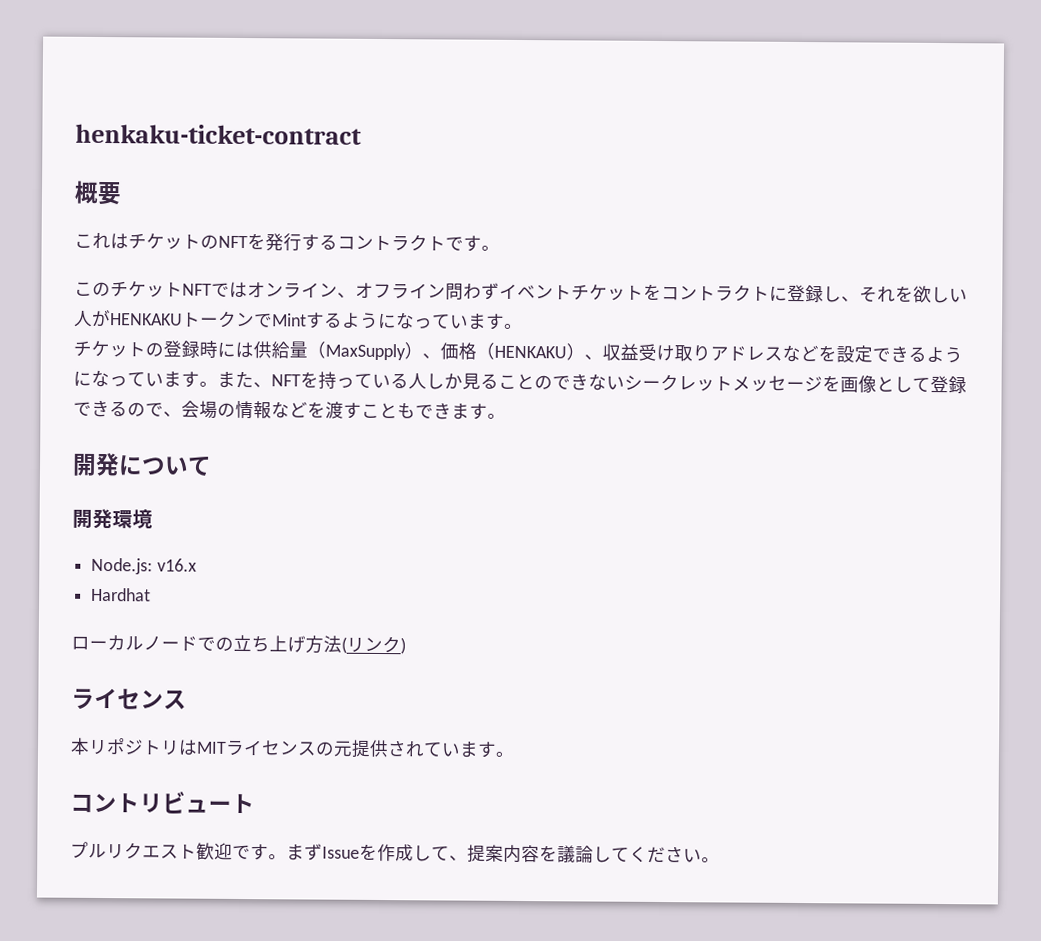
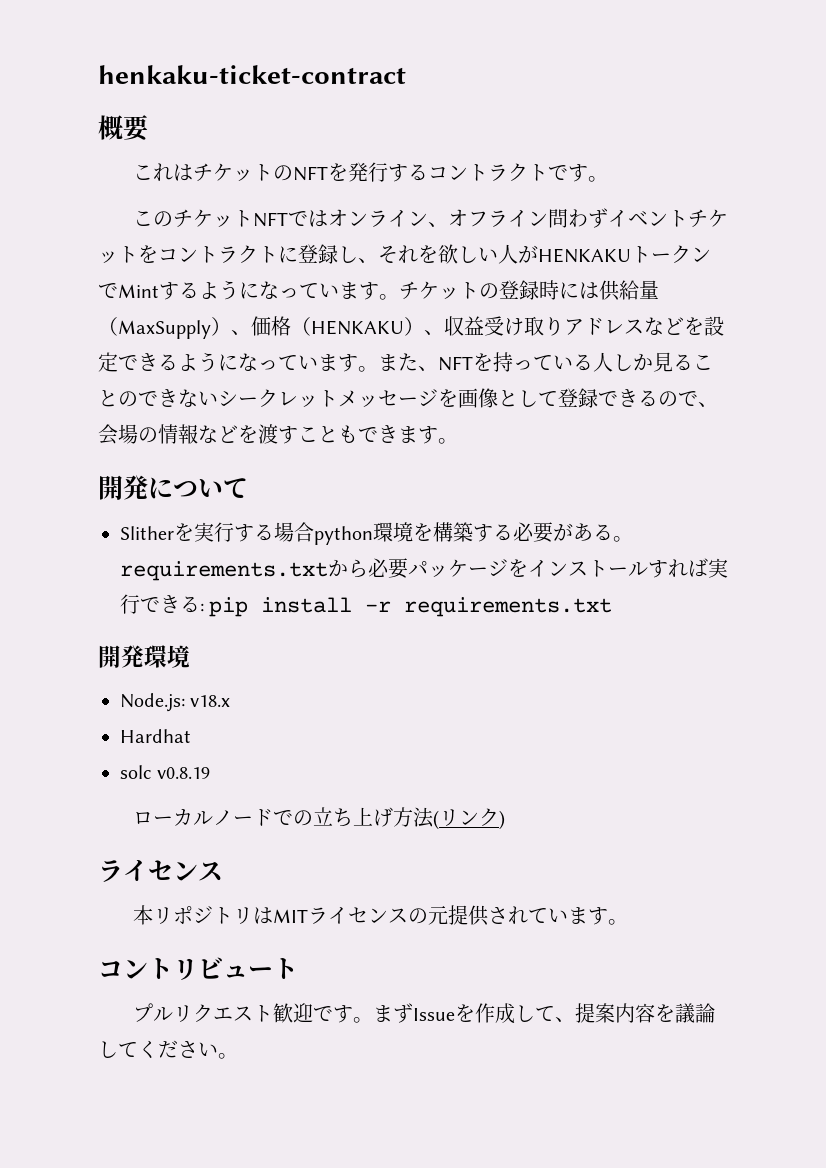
- このチケットNFTではオンライン、オフライン問わずイベントチケットをコントラクトに登録し、それを欲しい人がHENKAKUトークンでMintするようになっています。
- チケットの登録時には供給量（MaxSupply）、価格（HENKAKU）、収益受け取りアドレスなどを設定できるようになっています。
+ このチケットNFTではオンライン、オフライン問わずイベントチケットをコントラクトに登録し、それを欲しい人がHENKAKUトークンでMintするようになっています。チケットの登録時には供給量（MaxSupply）、価格（HENKAKU）、収益受け取りアドレスなどを設定できるようになっています。
+ Slitherを実行する場合python環境を構築する必要がある。requirements.txtから必要パッケージをインストールすれば実行できる: pip install -r requirements.txt
- Node.js: v16.x
+ Node.js: v18.x
+ solc v0.8.19

